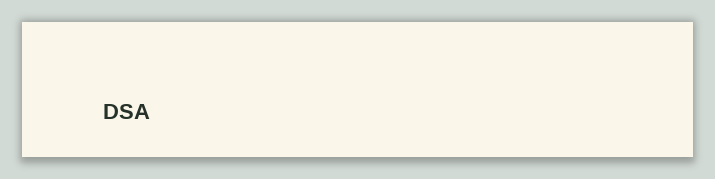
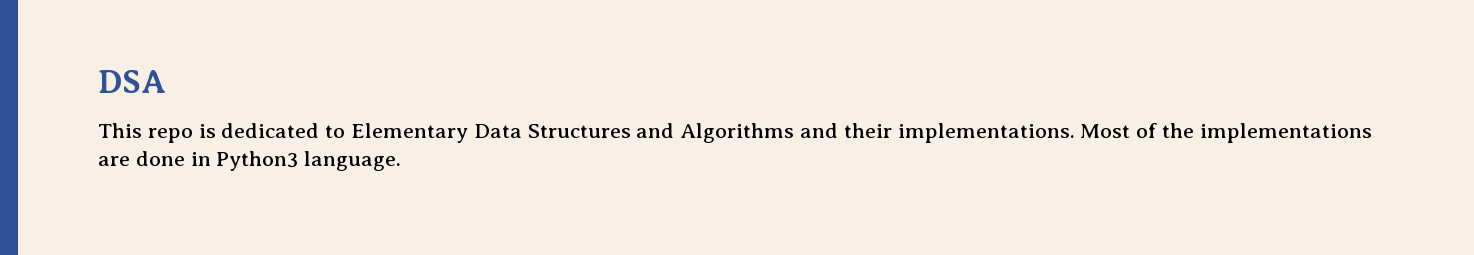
+ This repo is dedicated to Elementary Data Structures and Algorithms and their implementations. Most of the implementations are done in Python3 language.

